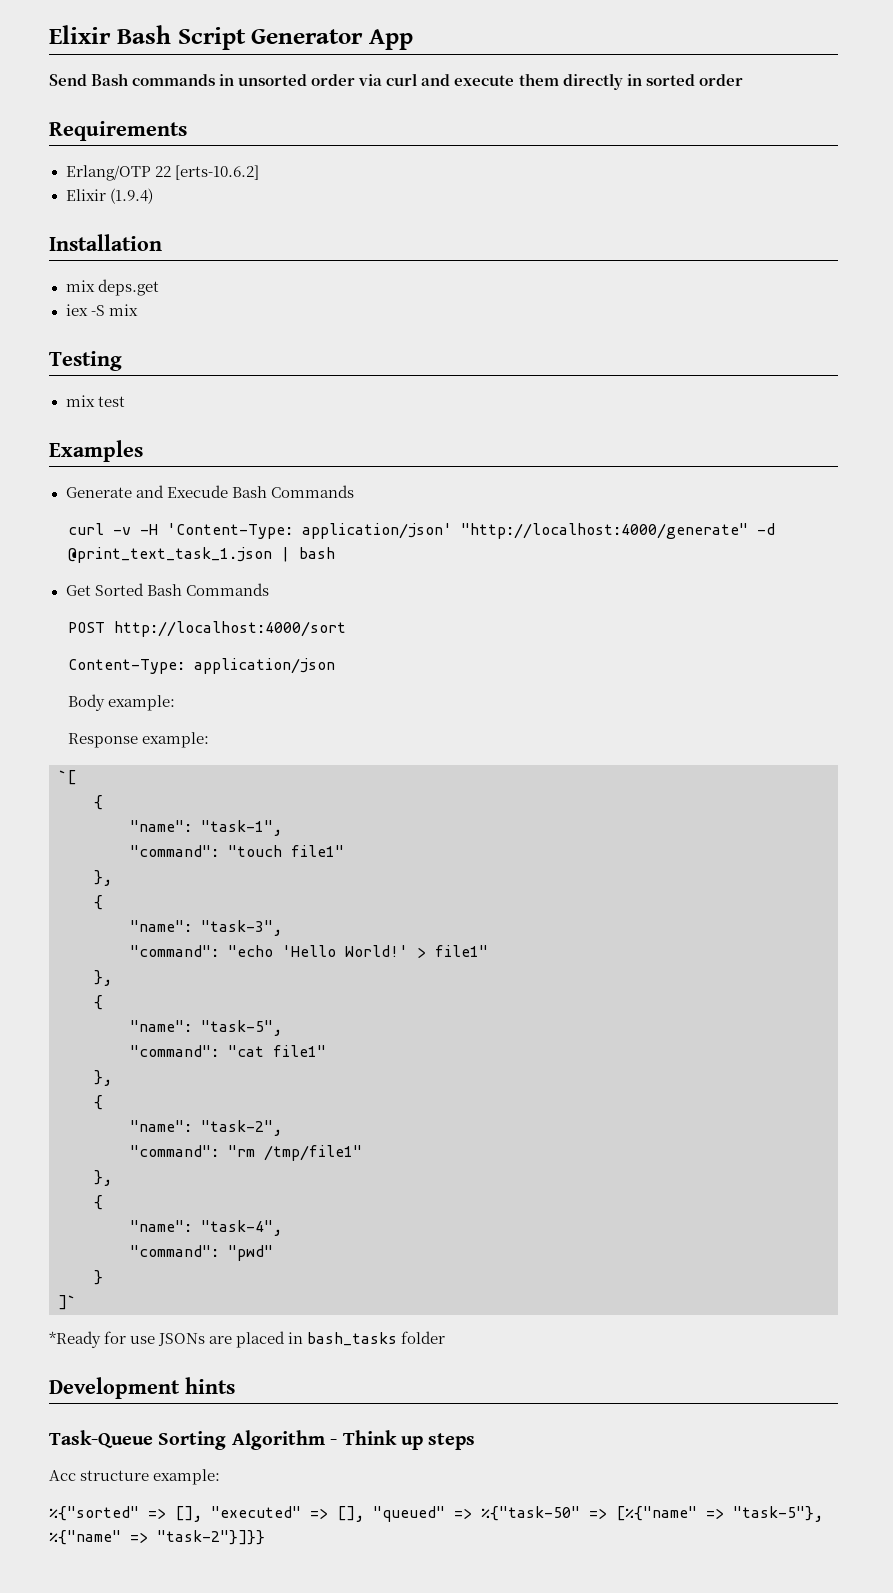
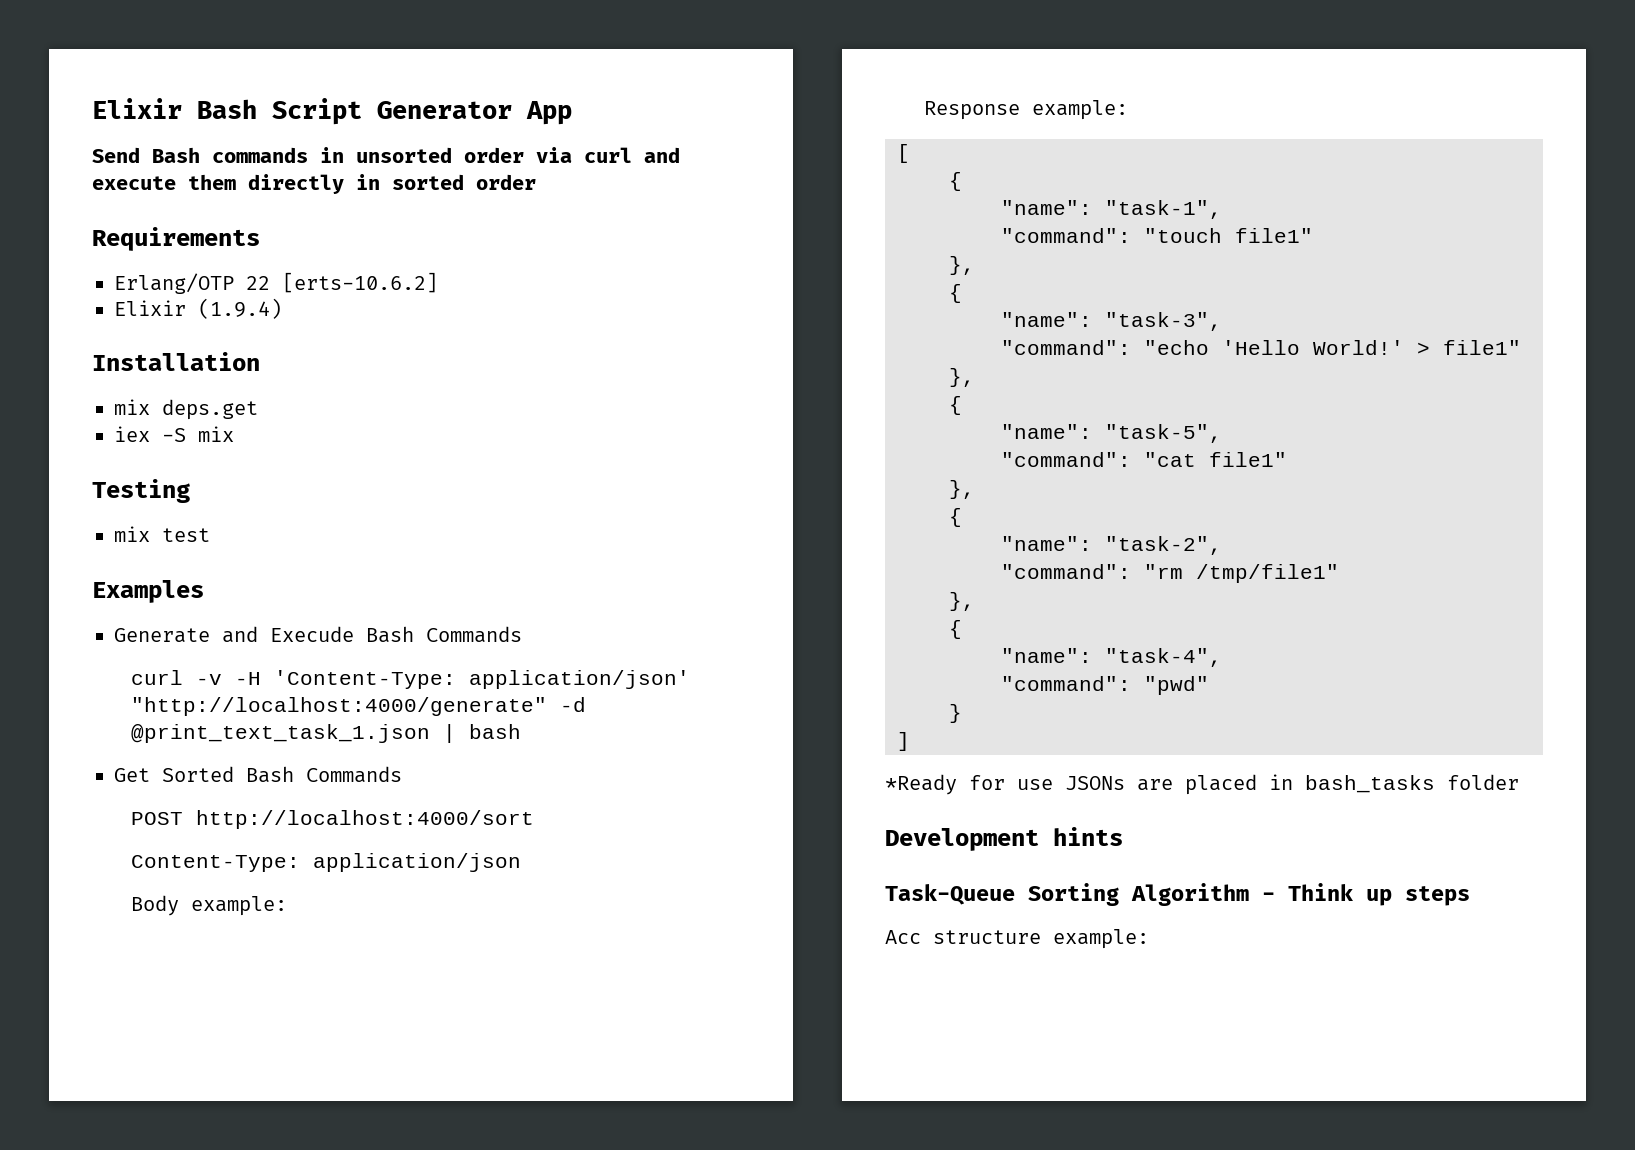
- `[
+ [
- ]`
+ ]
- %{"sorted" => [], "executed" => [], "queued" => %{"task-50" => [%{"name" => "task-5"}, %{"name" => "task-2"}]}}

